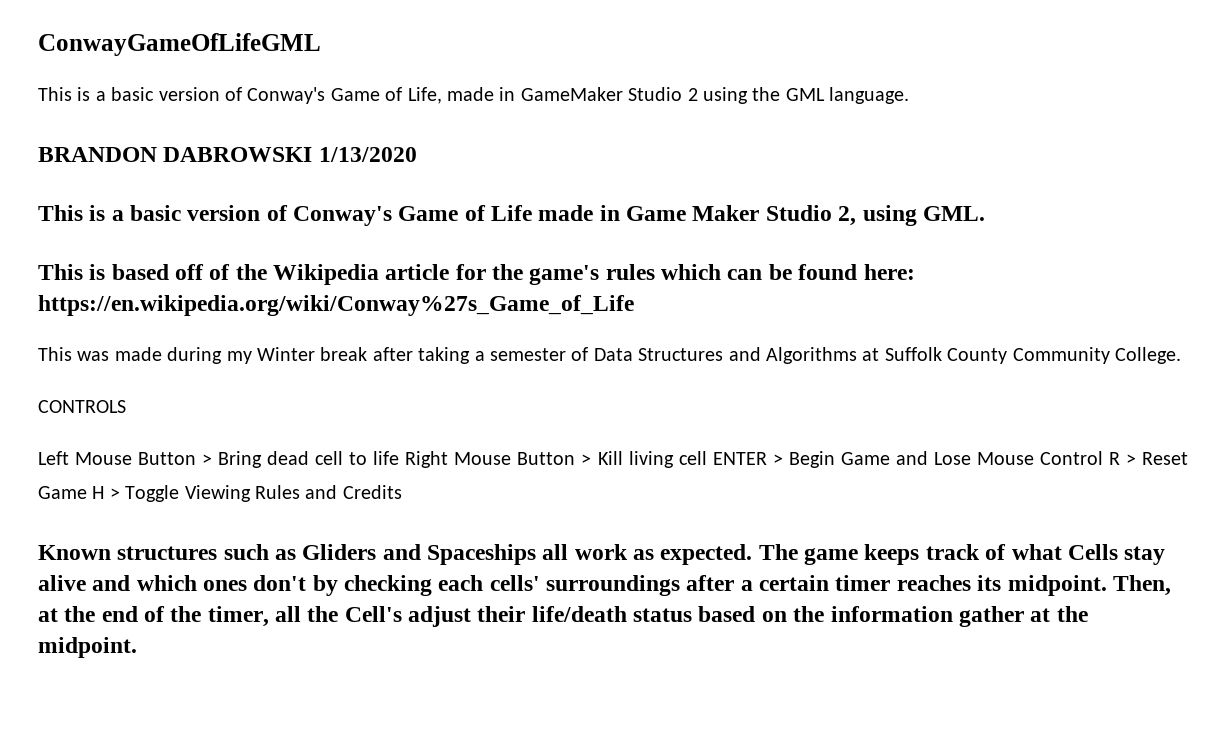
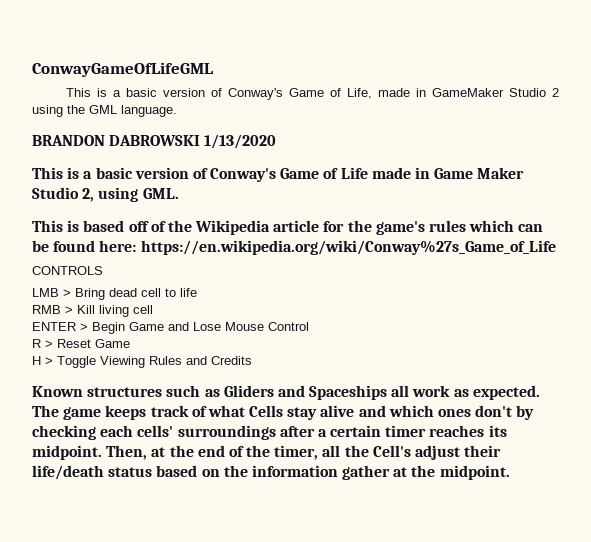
- This was made during my Winter break after taking a semester of Data Structures and Algorithms at Suffolk County Community College.
  CONTROLS
- Left Mouse Button > Bring dead cell to life Right Mouse Button > Kill living cell ENTER > Begin Game and Lose Mouse Control R > Reset Game H > Toggle Viewing Rules and Credits
+ LMB > Bring dead cell to life
+ RMB > Kill living cell
+ ENTER > Begin Game and Lose Mouse Control
+ R > Reset Game
+ H > Toggle Viewing Rules and Credits

